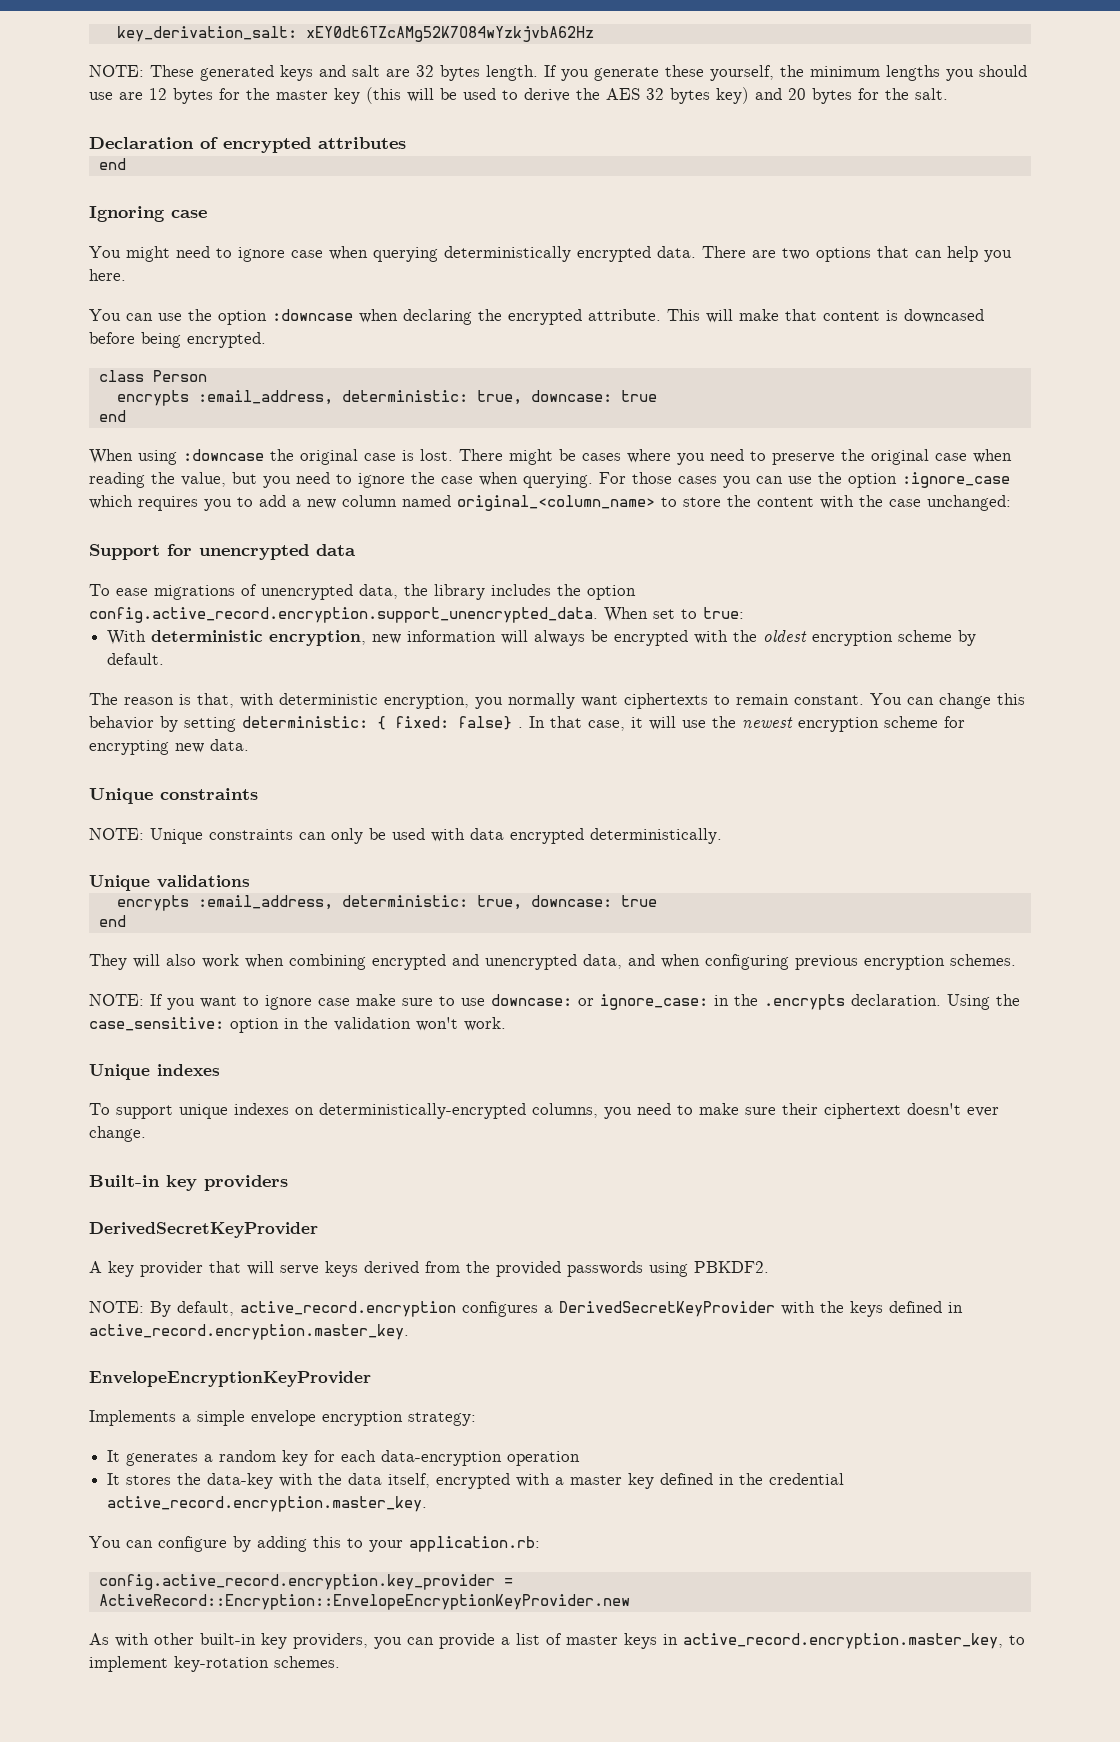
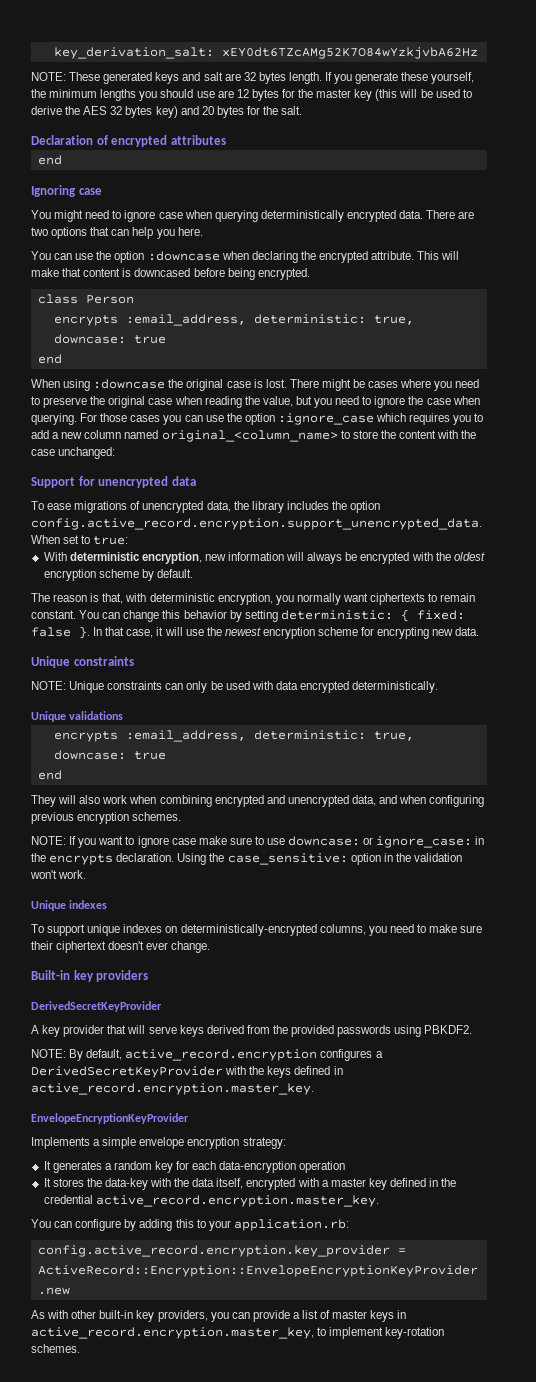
- You can change this behavior by setting deterministic: { fixed: false} .
+ You can change this behavior by setting deterministic: { fixed: false }.
- NOTE: If you want to ignore case make sure to use downcase: or ignore_case: in the .encrypts declaration.
+ NOTE: If you want to ignore case make sure to use downcase: or ignore_case: in the encrypts declaration.

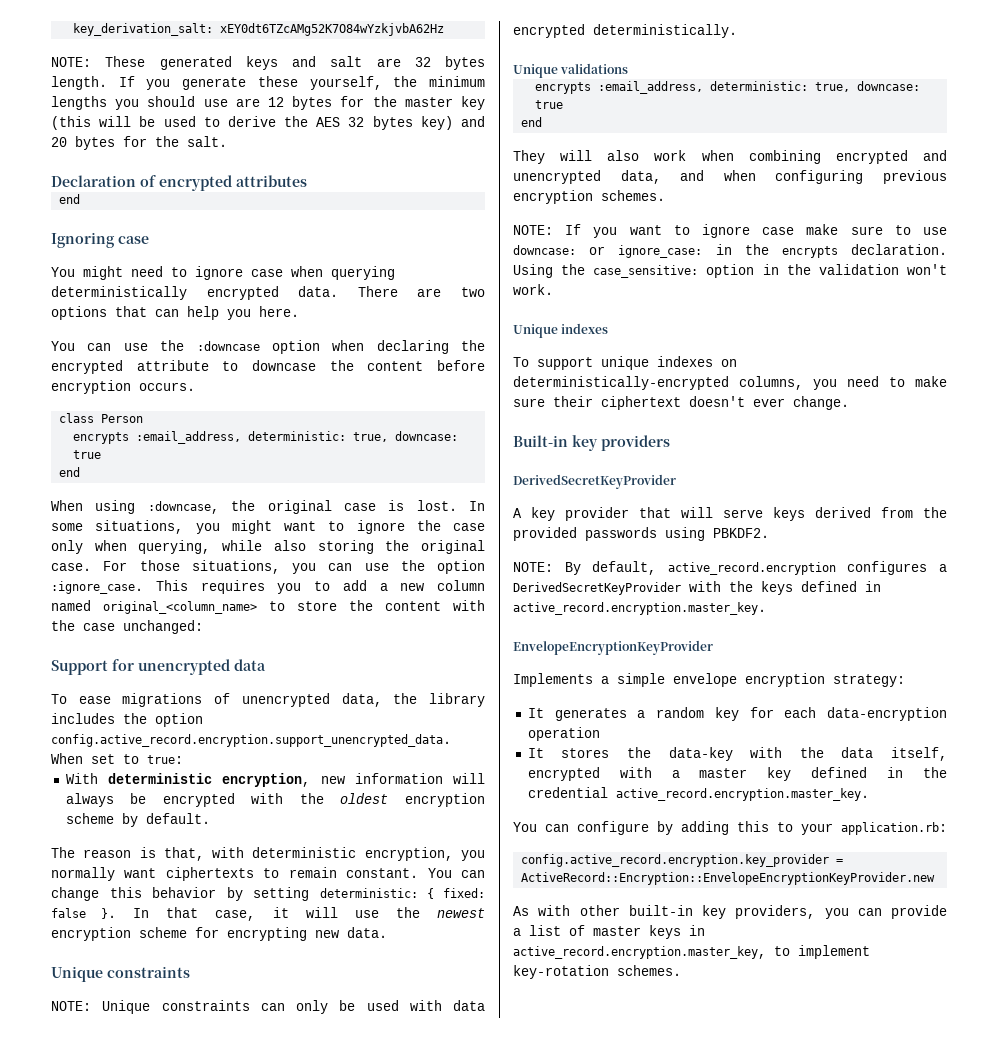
- You can use the option :downcase when declaring the encrypted attribute. This will make that content is downcased before being encrypted.
+ You can use the :downcase option when declaring the encrypted attribute to downcase the content before encryption occurs.
- When using :downcase the original case is lost.
+ When using :downcase, the original case is lost.
- There might be cases where you need to preserve the original case when reading the value, but you need to ignore the case when querying.
+ In some situations, you might want to ignore the case only when querying, while also storing the original case.
- For those cases you can use the option :ignore_case which requires you to add a new column named original_<column_name> to store the content with the case unchanged:
+ For those situations, you can use the option :ignore_case. This requires you to add a new column named original_<column_name> to store the content with the case unchanged:

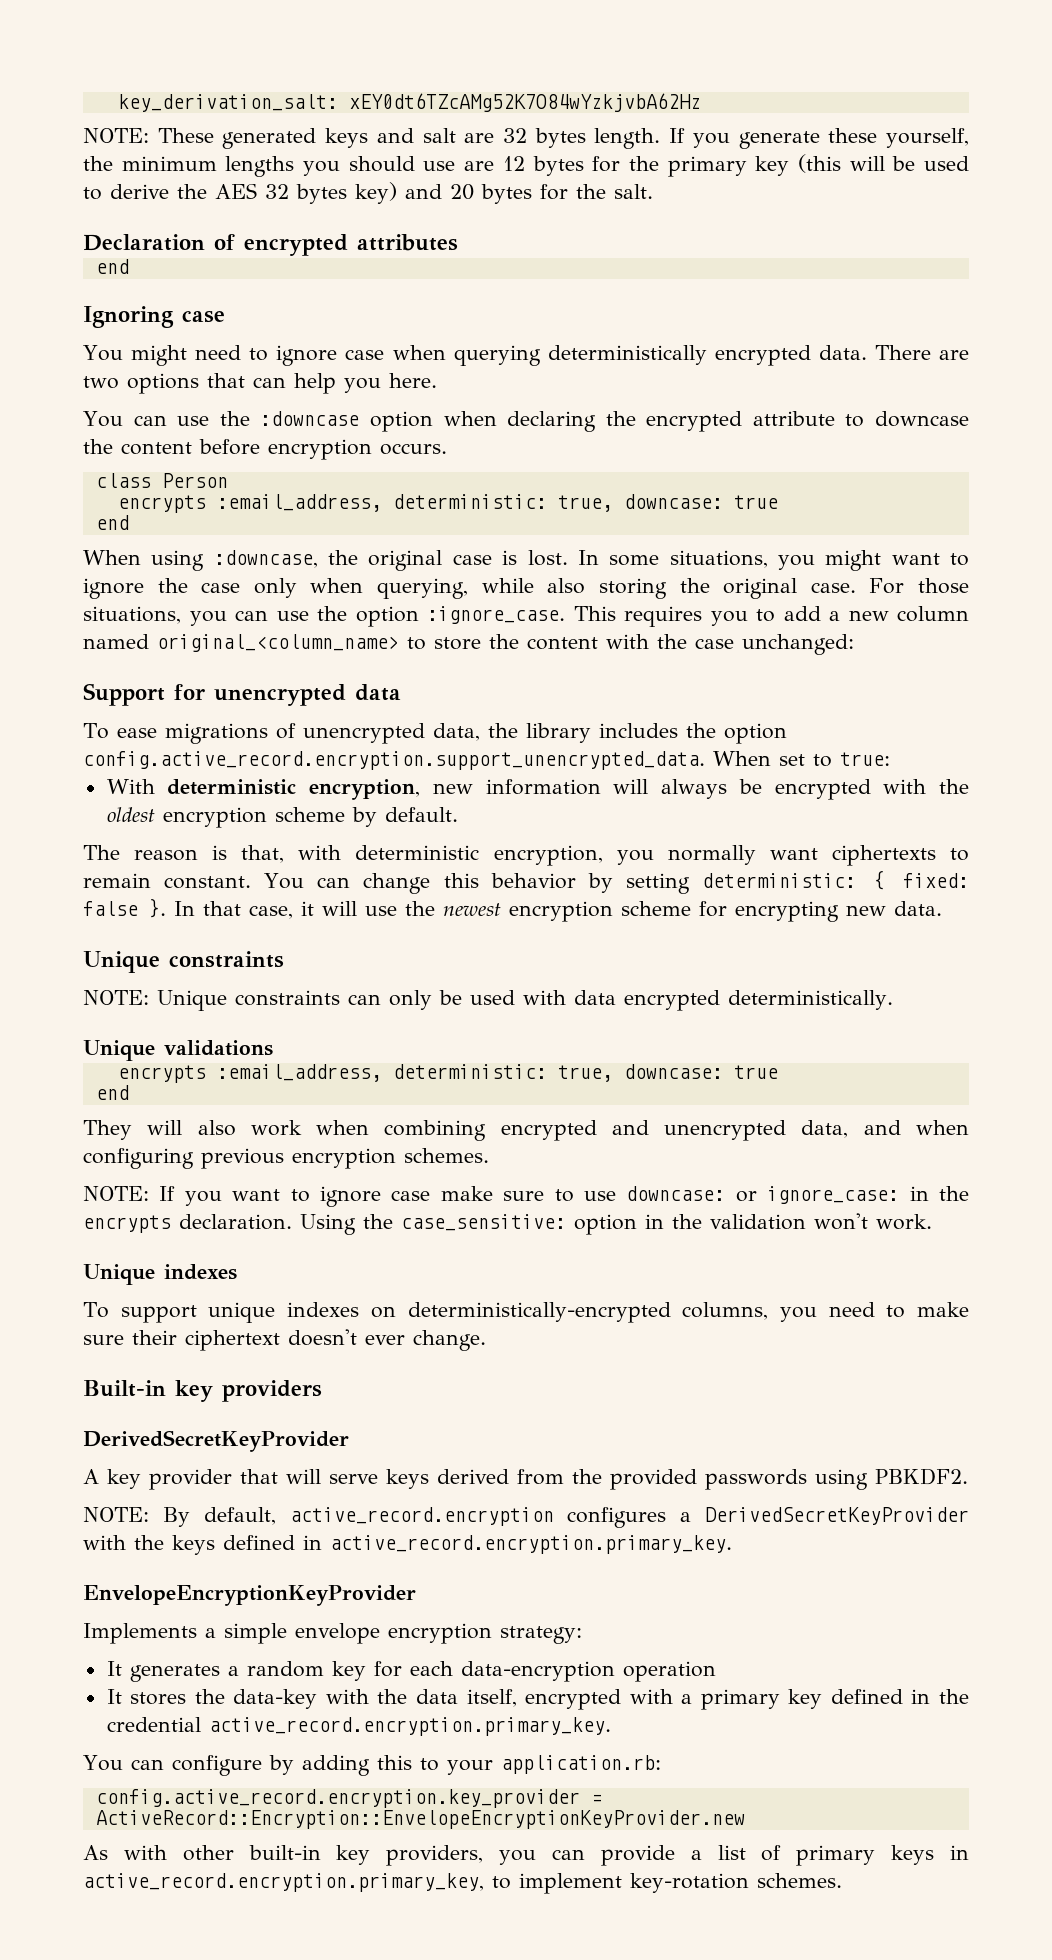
- If you generate these yourself, the minimum lengths you should use are 12 bytes for the master key (this will be used to derive the AES 32 bytes key) and 20 bytes for the salt.
+ If you generate these yourself, the minimum lengths you should use are 12 bytes for the primary key (this will be used to derive the AES 32 bytes key) and 20 bytes for the salt.
- NOTE: By default, active_record.encryption configures a DerivedSecretKeyProvider with the keys defined in active_record.encryption.master_key.
+ NOTE: By default, active_record.encryption configures a DerivedSecretKeyProvider with the keys defined in active_record.encryption.primary_key.
- It stores the data-key with the data itself, encrypted with a master key defined in the credential active_record.encryption.master_key.
+ It stores the data-key with the data itself, encrypted with a primary key defined in the credential active_record.encryption.primary_key.
- As with other built-in key providers, you can provide a list of master keys in active_record.encryption.master_key, to implement key-rotation schemes.
+ As with other built-in key providers, you can provide a list of primary keys in active_record.encryption.primary_key, to implement key-rotation schemes.

